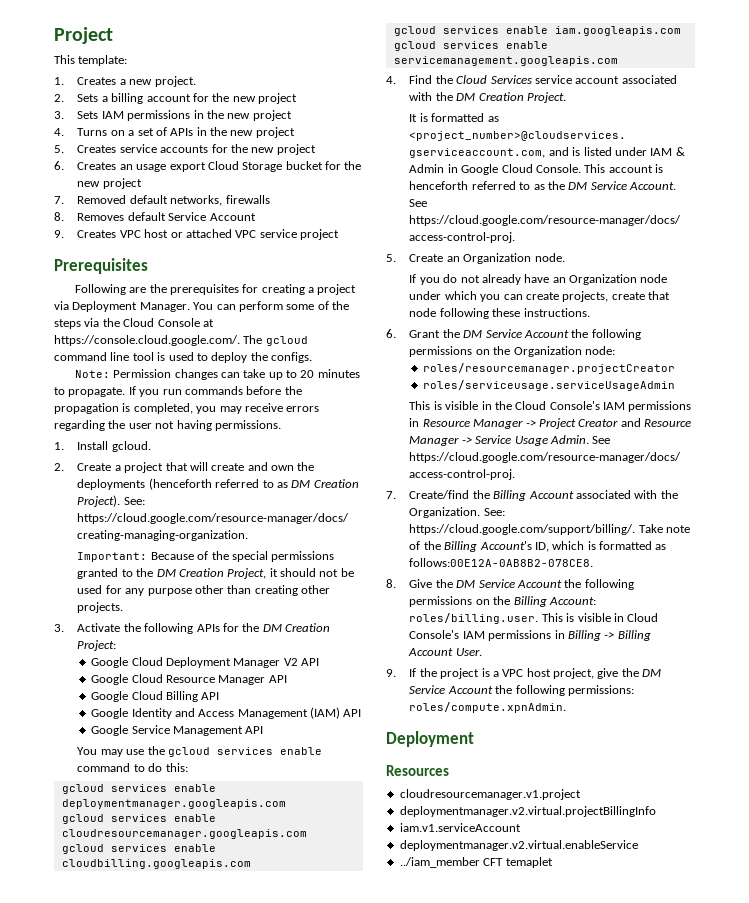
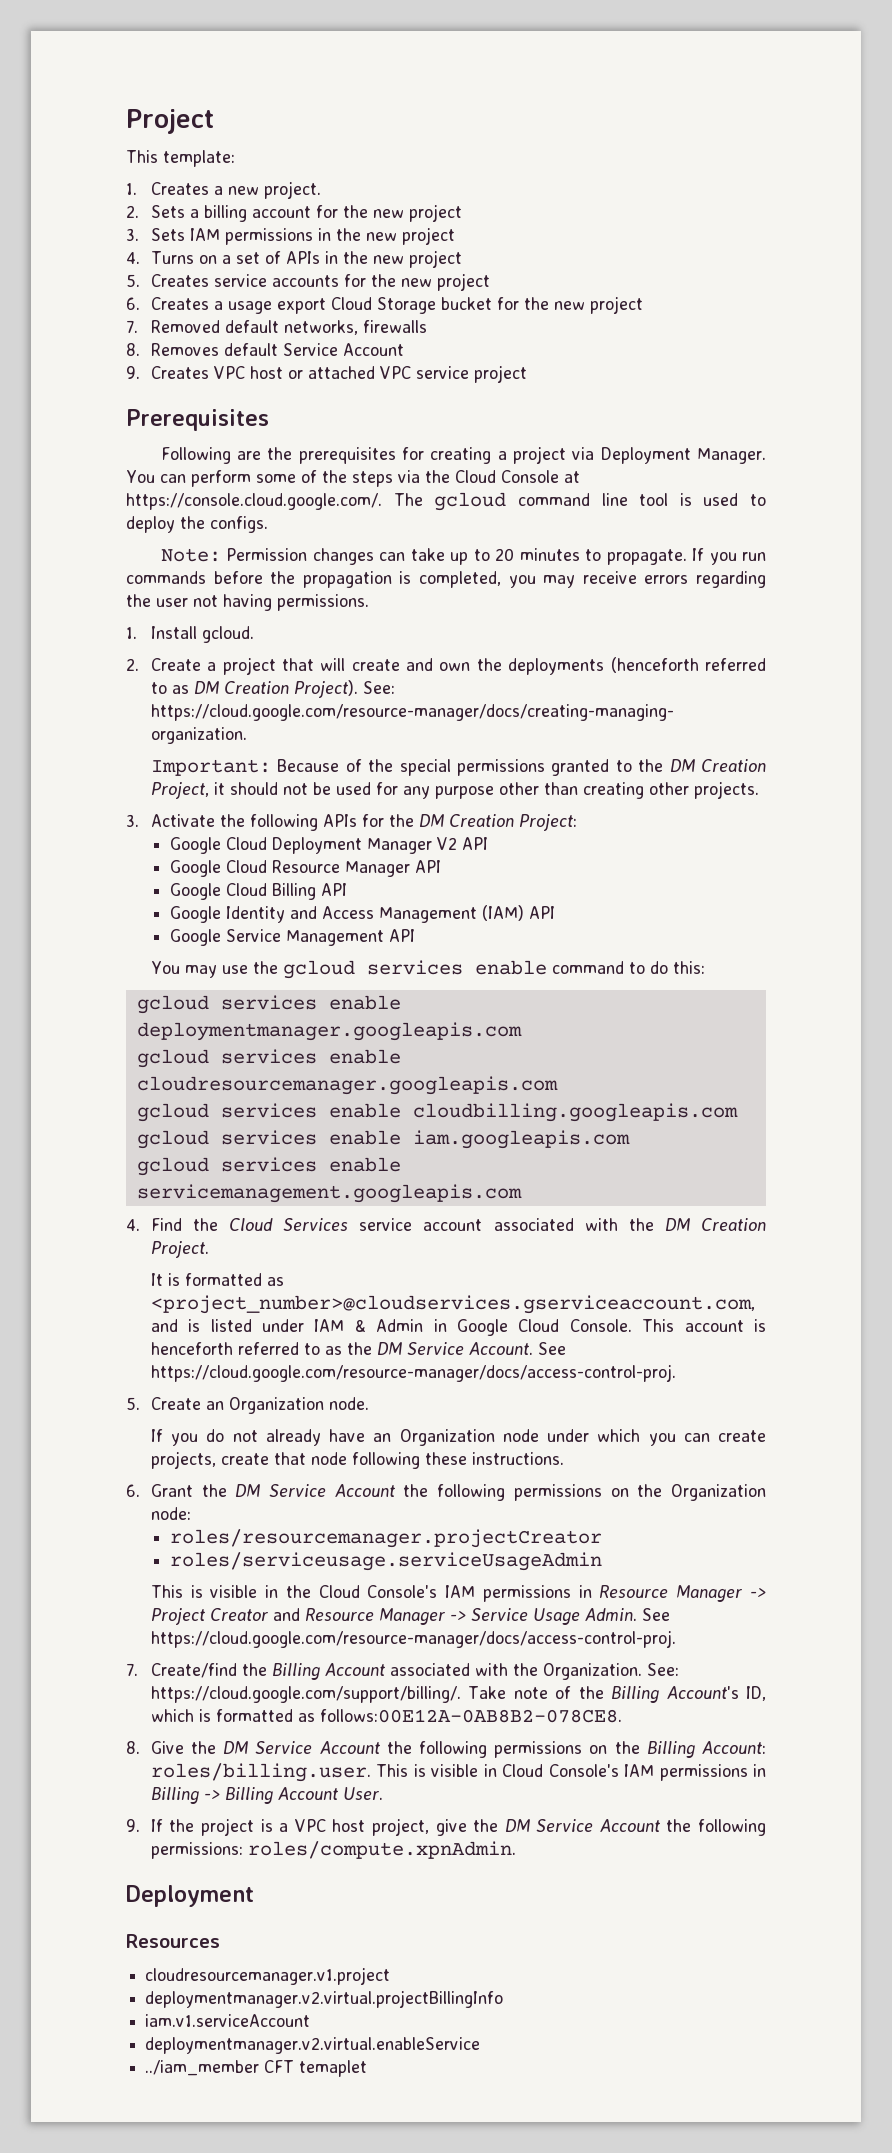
- 6. Creates an usage export Cloud Storage bucket for the new project
+ 6. Creates a usage export Cloud Storage bucket for the new project

